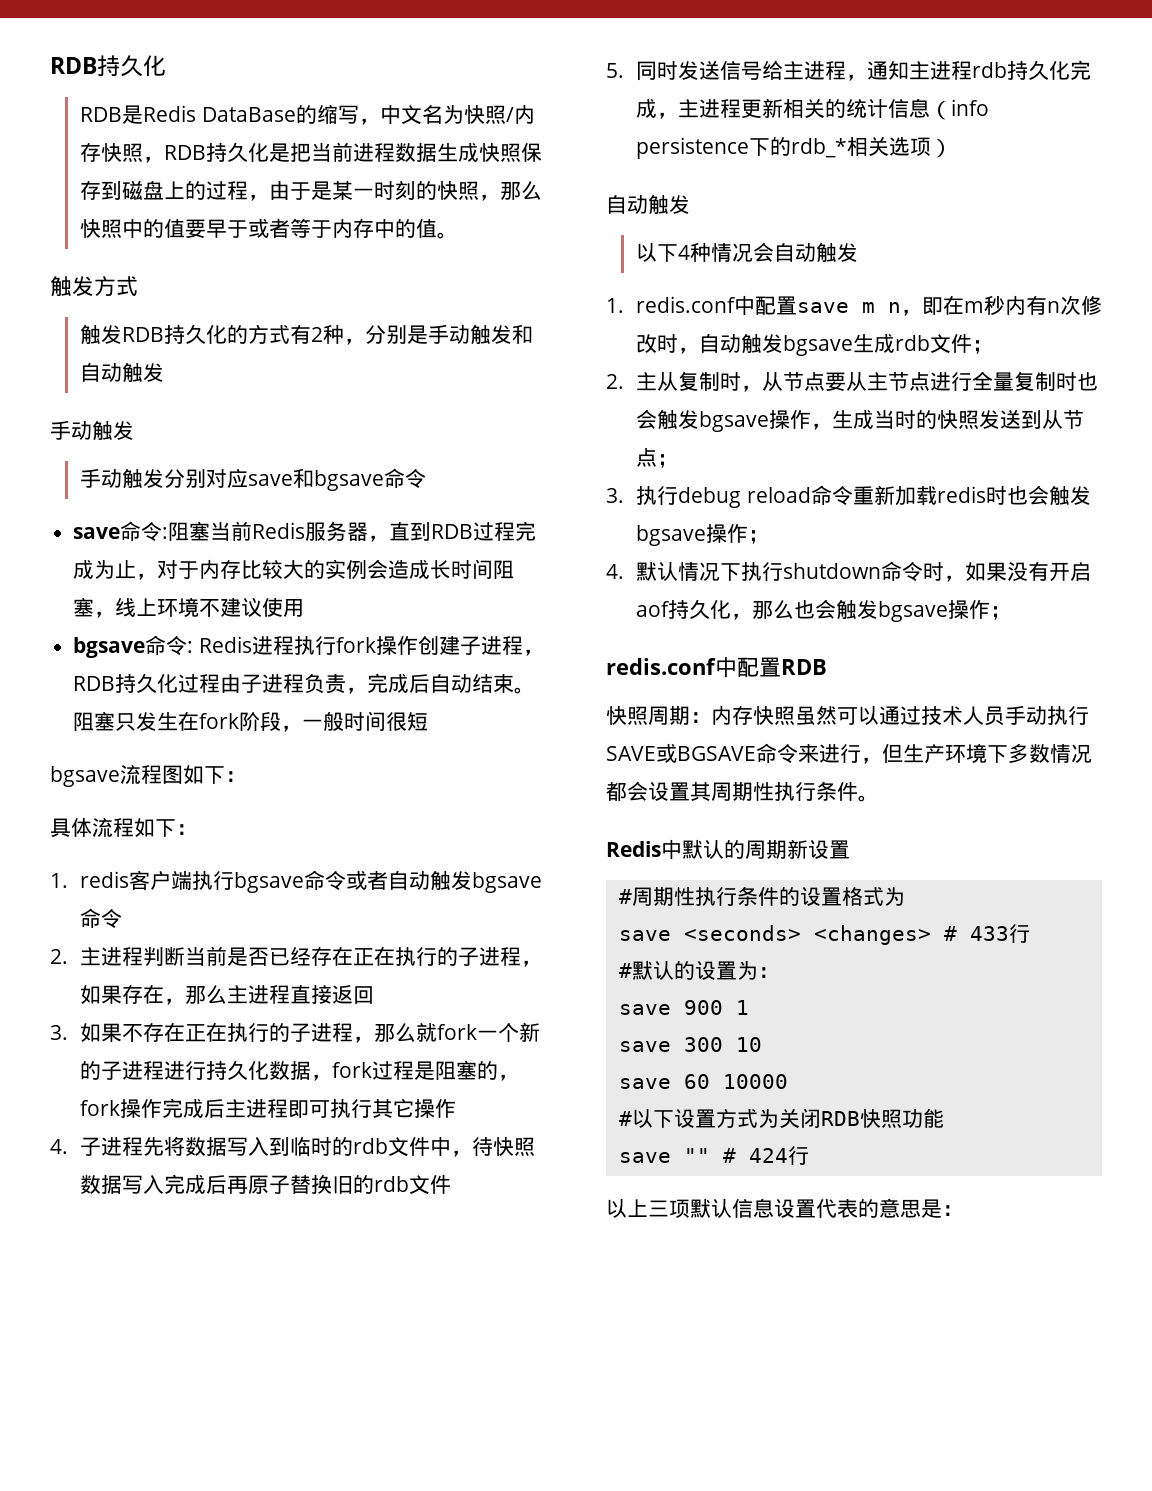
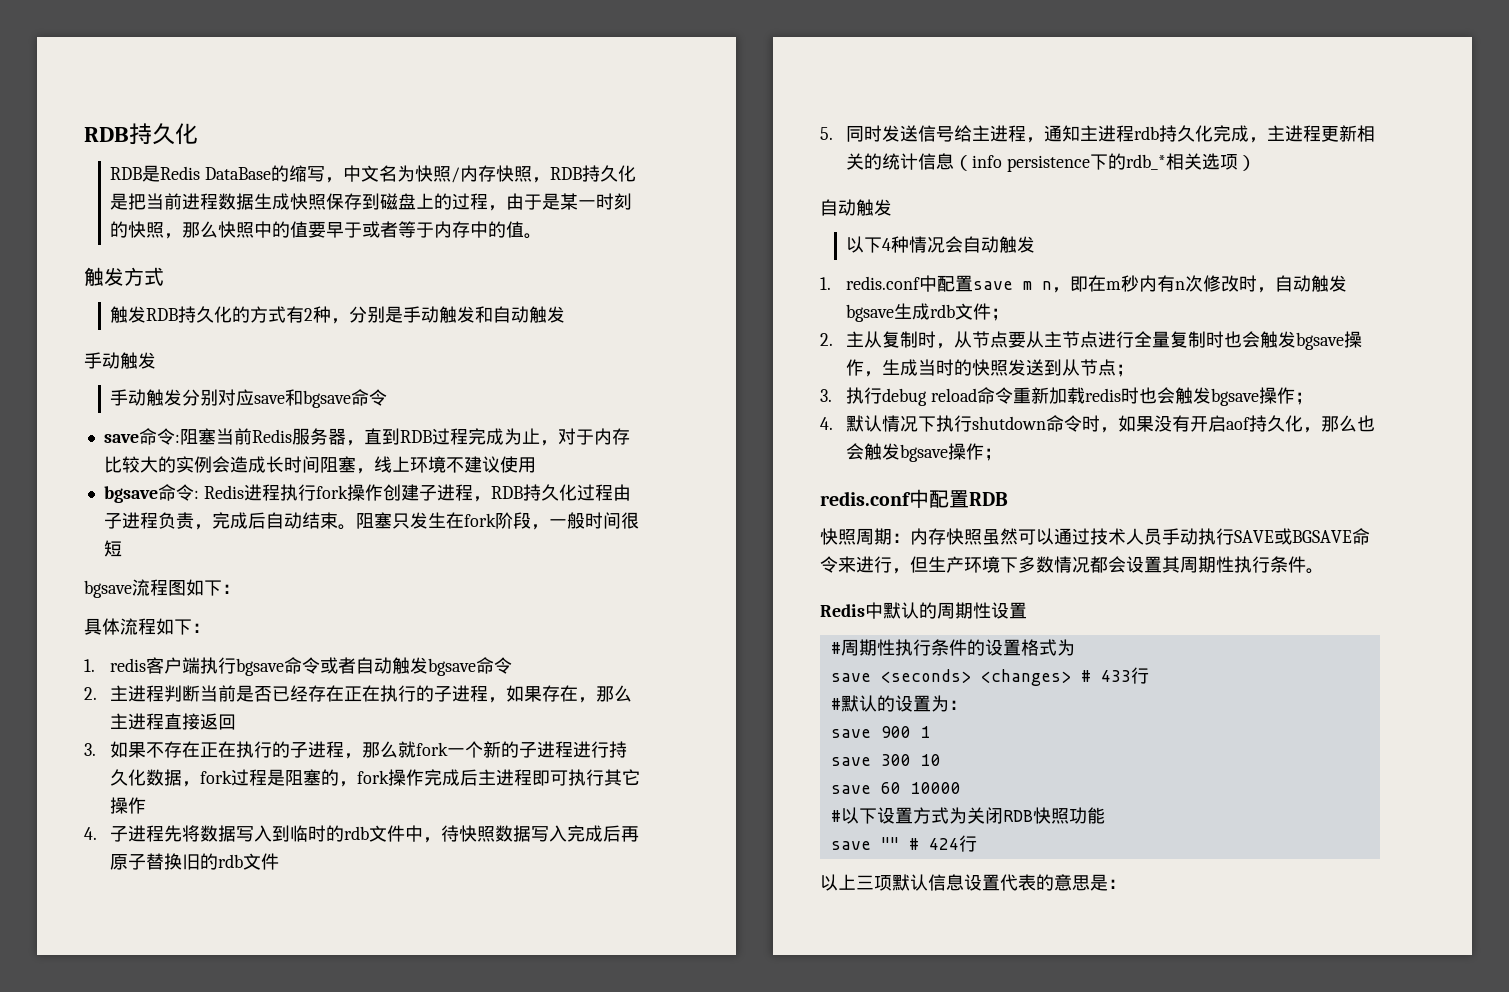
- Redis中默认的周期新设置
+ Redis中默认的周期性设置

